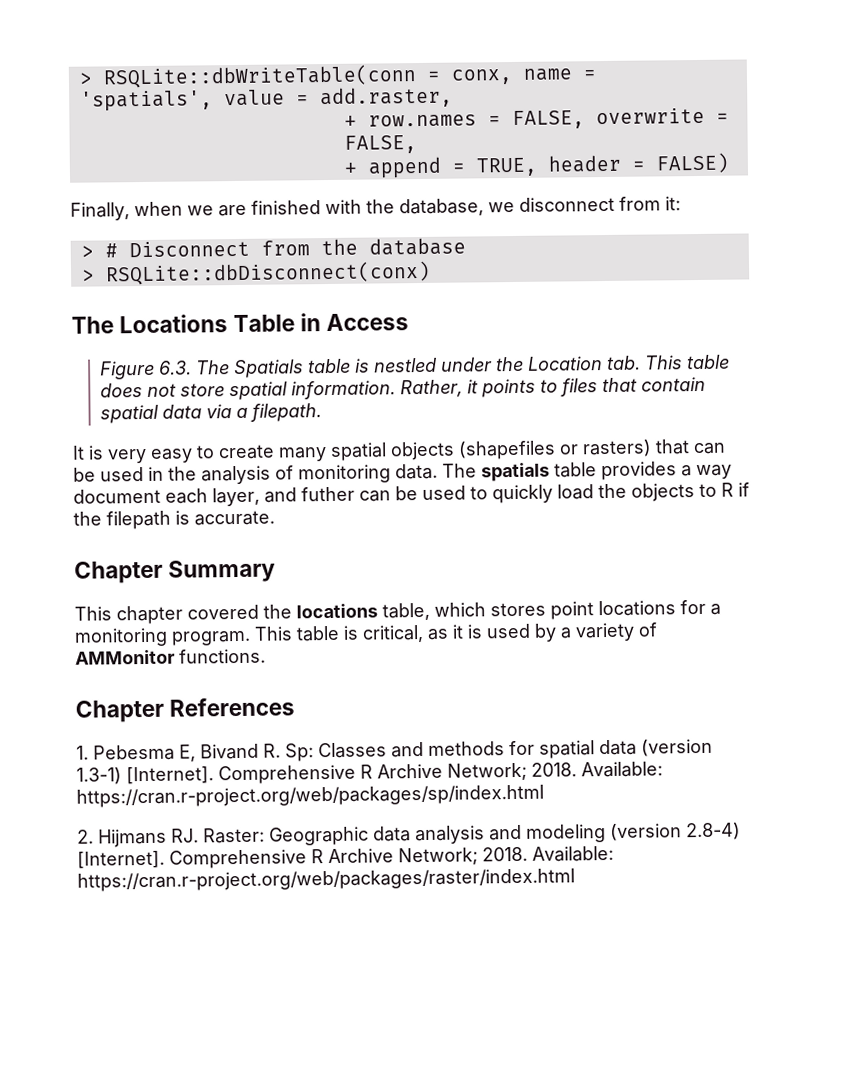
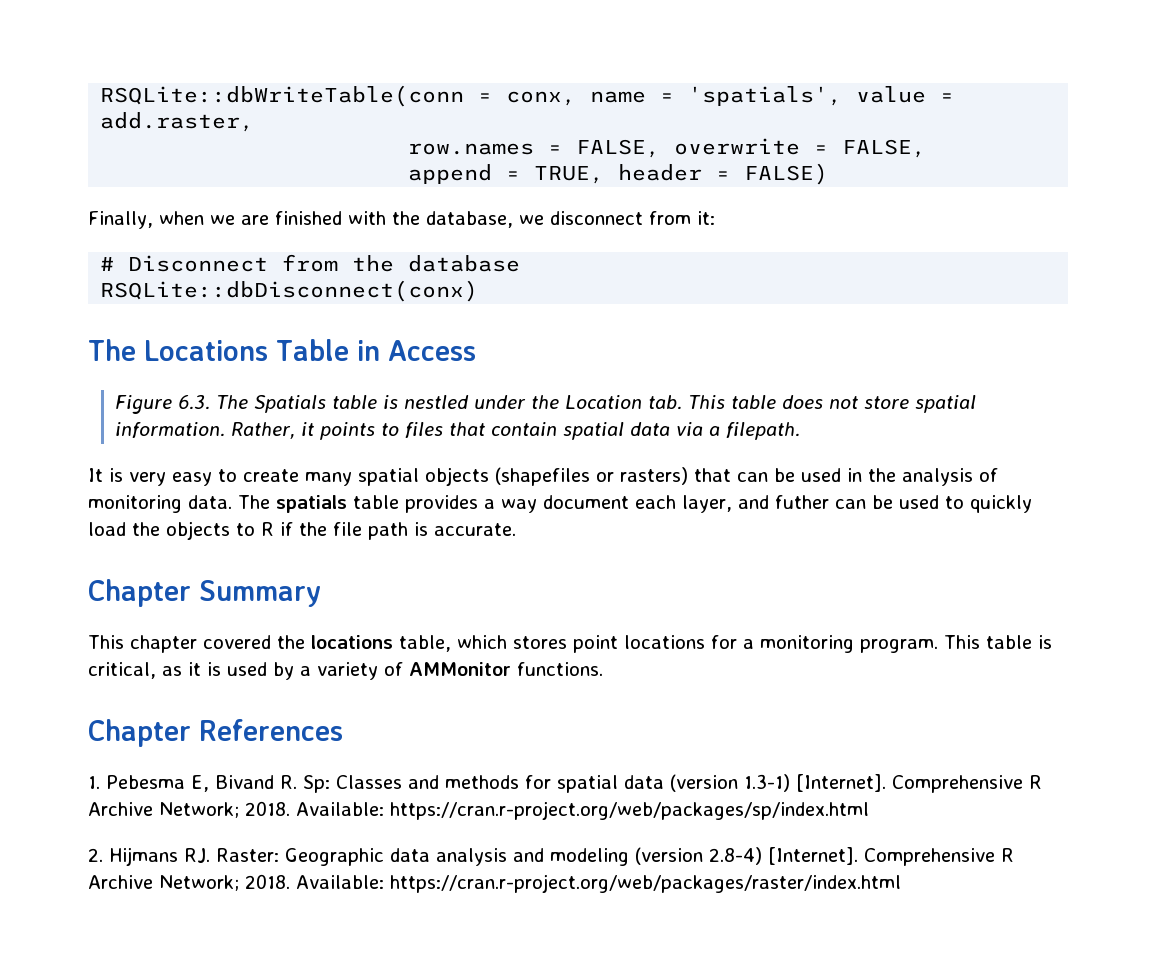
- > RSQLite::dbWriteTable(conn = conx, name = 'spatials', value = add.raster,
+ RSQLite::dbWriteTable(conn = conx, name = 'spatials', value = add.raster,
- + row.names = FALSE, overwrite = FALSE,
+ row.names = FALSE, overwrite = FALSE,
- + append = TRUE, header = FALSE)
+ append = TRUE, header = FALSE)
- > # Disconnect from the database
+ # Disconnect from the database
- > RSQLite::dbDisconnect(conx)
+ RSQLite::dbDisconnect(conx)
- The spatials table provides a way document each layer, and futher can be used to quickly load the objects to R if the filepath is accurate.
+ The spatials table provides a way document each layer, and futher can be used to quickly load the objects to R if the file path is accurate.

